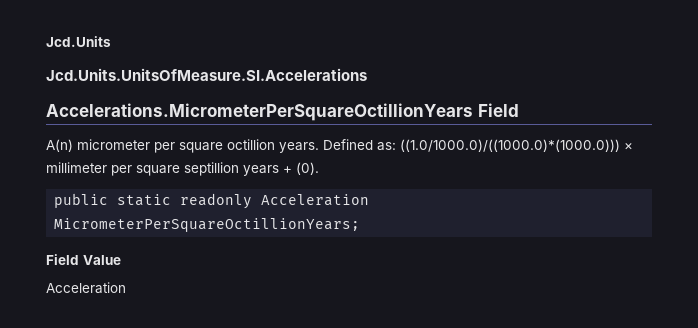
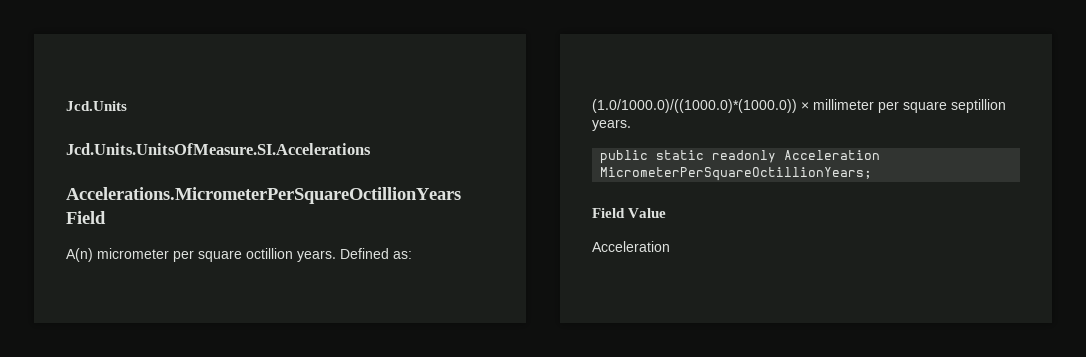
- Defined as: ((1.0/1000.0)/((1000.0)*(1000.0))) × millimeter per square septillion years + (0).
+ Defined as: (1.0/1000.0)/((1000.0)*(1000.0)) × millimeter per square septillion years.

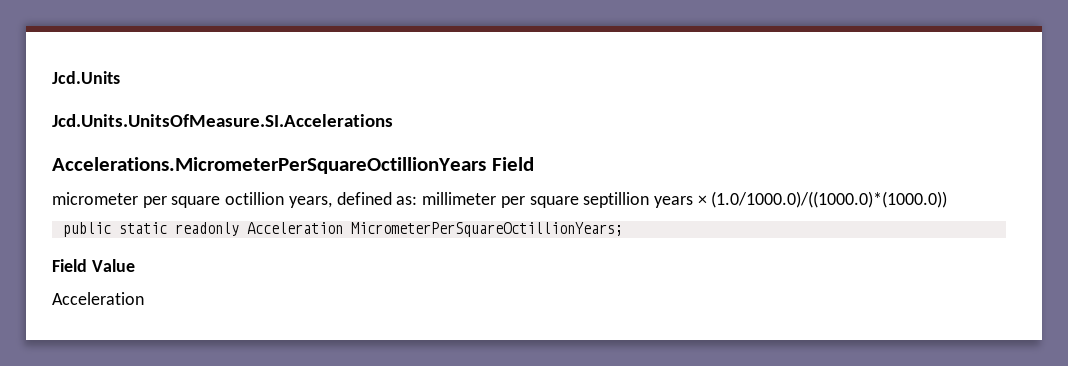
- A(n) micrometer per square octillion years. Defined as: (1.0/1000.0)/((1000.0)*(1000.0)) × millimeter per square septillion years.
+ micrometer per square octillion years, defined as: millimeter per square septillion years × (1.0/1000.0)/((1000.0)*(1000.0))

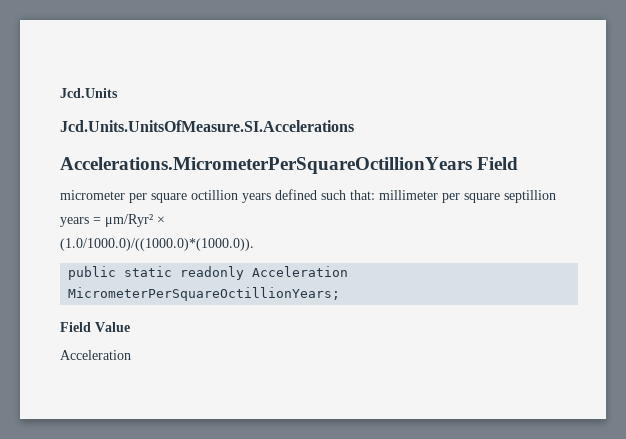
- micrometer per square octillion years, defined as: millimeter per square septillion years × (1.0/1000.0)/((1000.0)*(1000.0))
+ micrometer per square octillion years defined such that: millimeter per square septillion years = μm/Ryr² ×
+ (1.0/1000.0)/((1000.0)*(1000.0)).

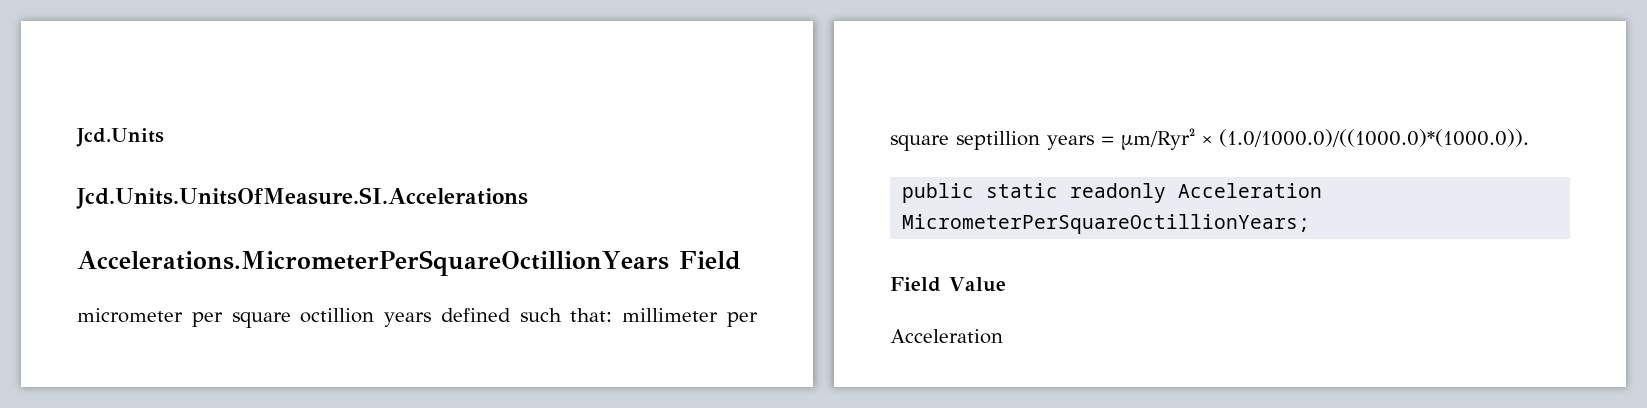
- micrometer per square octillion years defined such that: millimeter per square septillion years = μm/Ryr² ×
- (1.0/1000.0)/((1000.0)*(1000.0)).
+ micrometer per square octillion years defined such that: millimeter per square septillion years = μm/Ryr² × (1.0/1000.0)/((1000.0)*(1000.0)).

